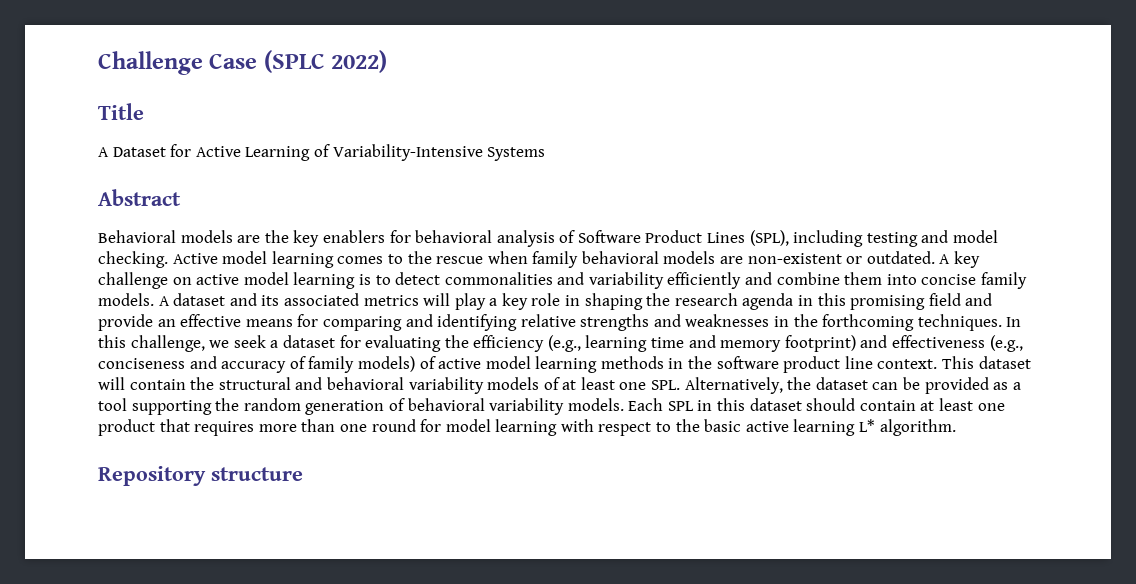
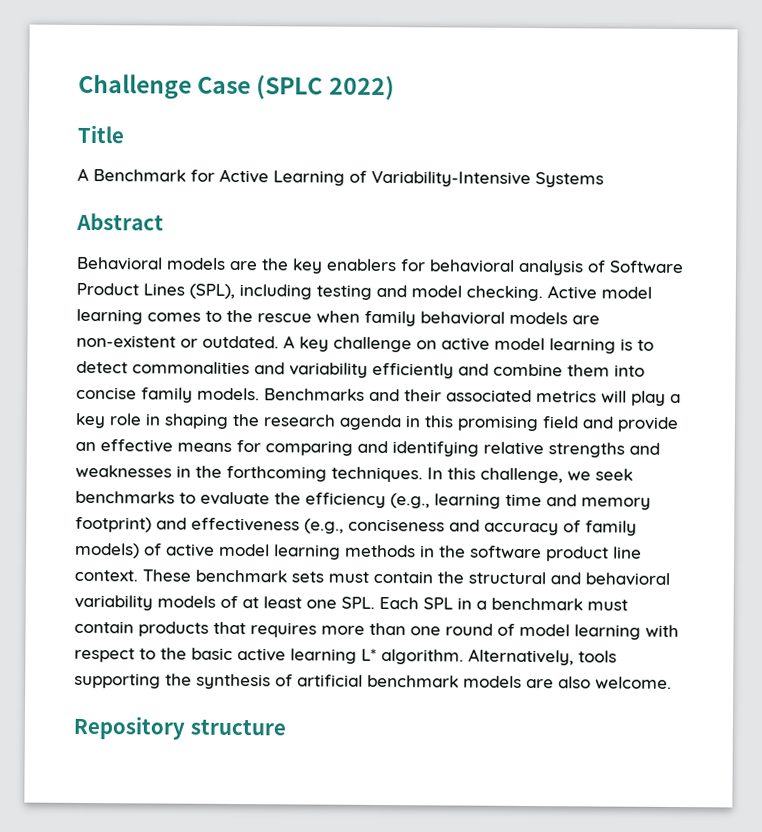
- A Dataset for Active Learning of Variability-Intensive Systems
+ A Benchmark for Active Learning of Variability-Intensive Systems
- A dataset and its associated metrics will play a key role in shaping the research agenda in this promising field and provide an effective means for comparing and identifying relative strengths and weaknesses in the forthcoming techniques.
+ Benchmarks and their associated metrics will play a key role in shaping the research agenda in this promising field and provide an effective means for comparing and identifying relative strengths and weaknesses in the forthcoming techniques.
- In this challenge, we seek a dataset for evaluating the efficiency (e.g., learning time and memory footprint) and effectiveness (e.g., conciseness and accuracy of family models) of active model learning methods in the software product line context.
+ In this challenge, we seek benchmarks to evaluate the efficiency (e.g., learning time and memory footprint) and effectiveness (e.g., conciseness and accuracy of family models) of active model learning methods in the software product line context.
- This dataset will contain the structural and behavioral variability models of at least one SPL. Alternatively, the dataset can be provided as a tool supporting the random generation of behavioral variability models. Each SPL in this dataset should contain at least one product that requires more than one round for model learning with respect to the basic active learning L* algorithm.
+ These benchmark sets must contain the structural and behavioral variability models of at least one SPL. Each SPL in a benchmark must contain products that requires more than one round of model learning with respect to the basic active learning L* algorithm. Alternatively, tools supporting the synthesis of artificial benchmark models are also welcome.

